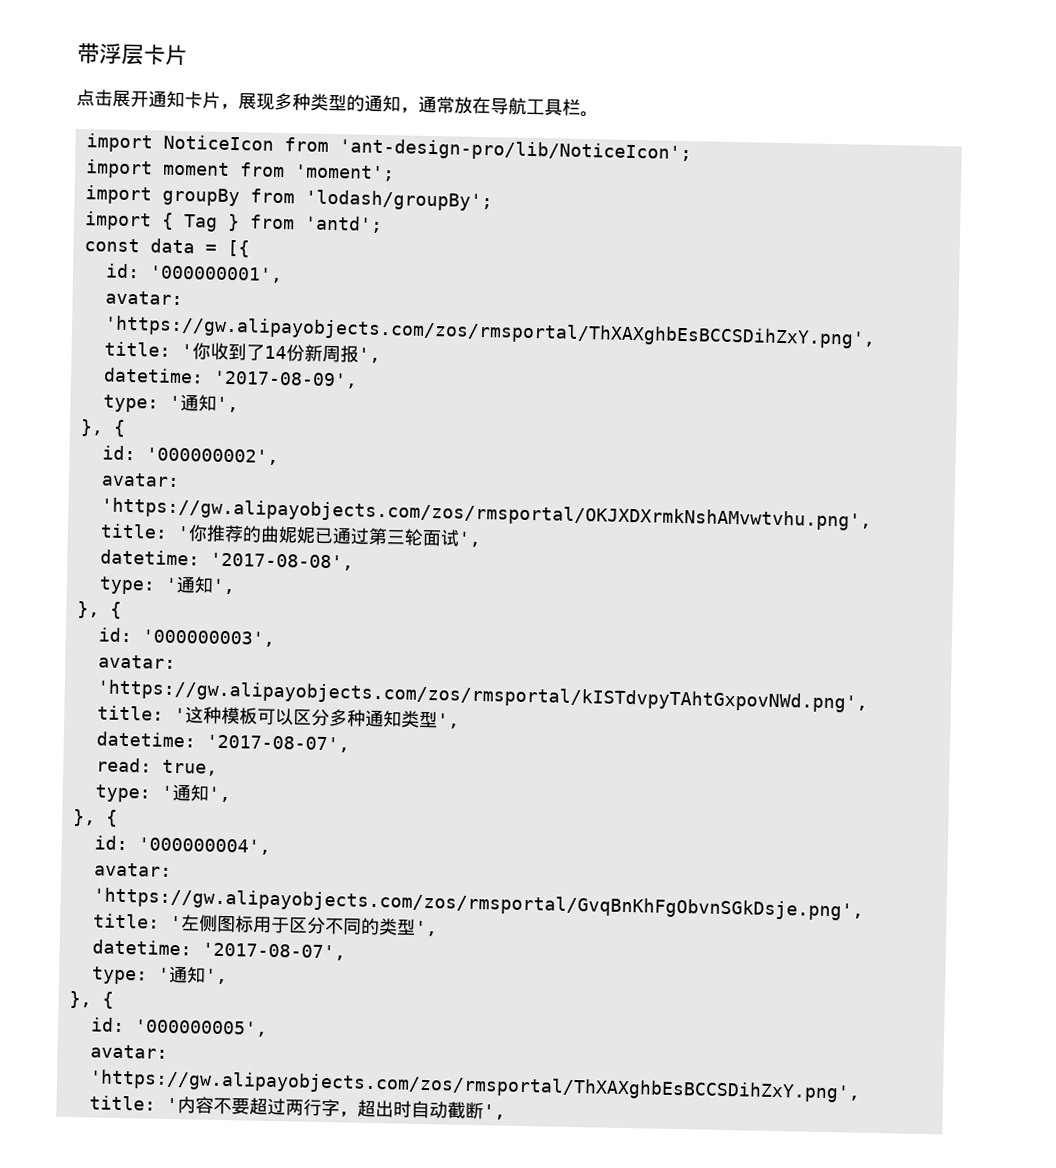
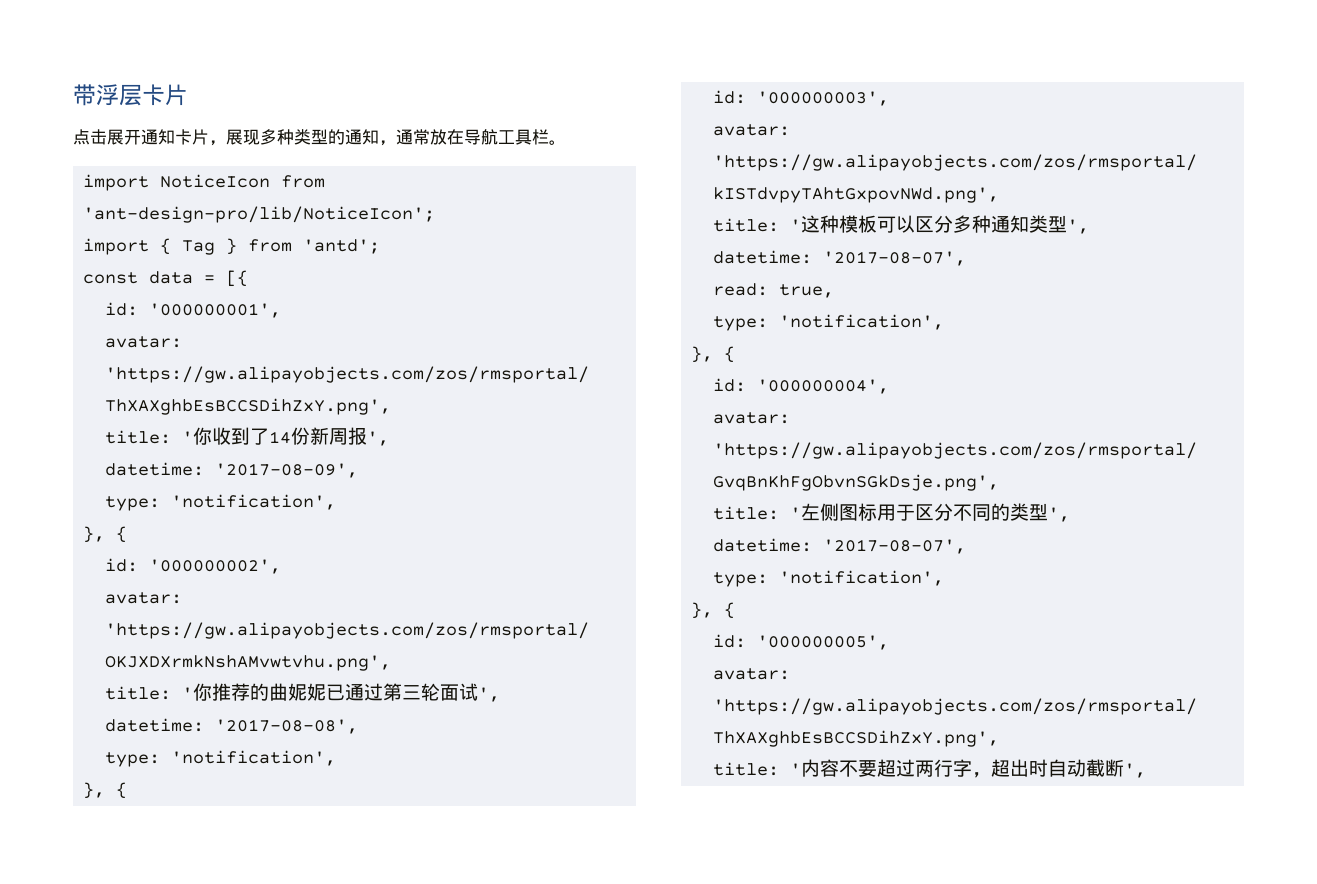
- import moment from 'moment';
- import groupBy from 'lodash/groupBy';
  datetime: '2017-08-09',
- type: '通知',
+ type: 'notification',
  datetime: '2017-08-08',
- type: '通知',
+ type: 'notification',
  read: true,
- type: '通知',
+ type: 'notification',
  title: '左侧图标用于区分不同的类型',
  datetime: '2017-08-07',
- type: '通知',
+ type: 'notification',

